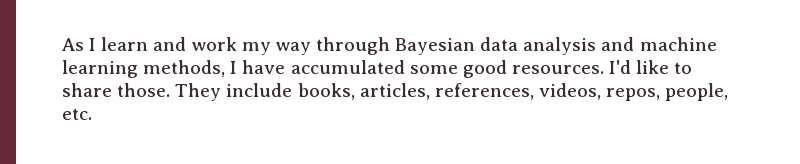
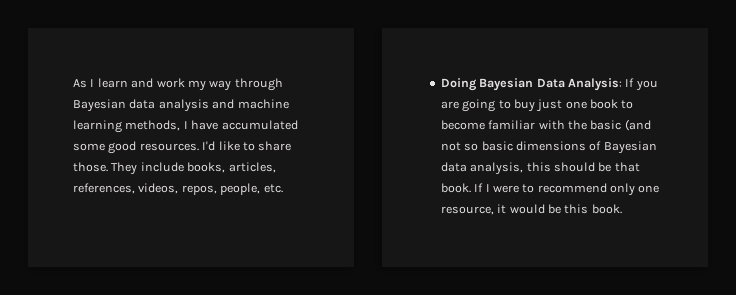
+ Doing Bayesian Data Analysis: If you are going to buy just one book to become familiar with the basic (and not so basic dimensions of Bayesian data analysis, this should be that book. If I were to recommend only one resource, it would be this book.

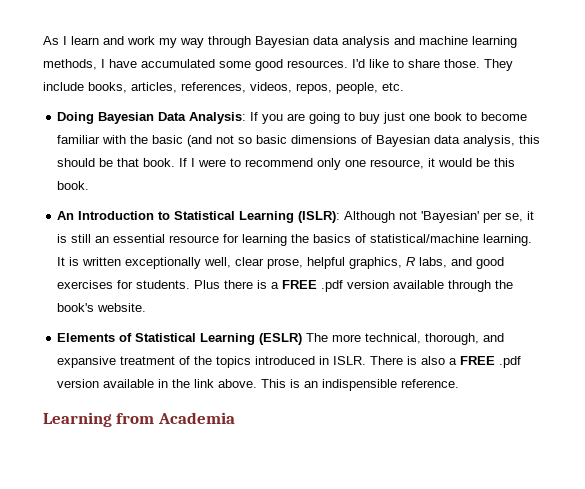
+ An Introduction to Statistical Learning (ISLR): Although not 'Bayesian' per se, it is still an essential resource for learning the basics of statistical/machine learning. It is written exceptionally well, clear prose, helpful graphics, R labs, and good exercises for students. Plus there is a FREE .pdf version available through the book's website.
+ Elements of Statistical Learning (ESLR) The more technical, thorough, and expansive treatment of the topics introduced in ISLR. There is also a FREE .pdf version available in the link above. This is an indispensible reference.
+ Learning from Academia

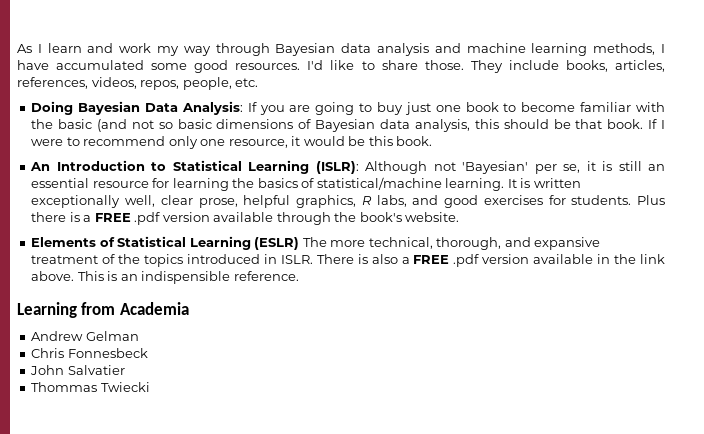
+ Andrew Gelman
+ Chris Fonnesbeck
+ John Salvatier
+ Thommas Twiecki

